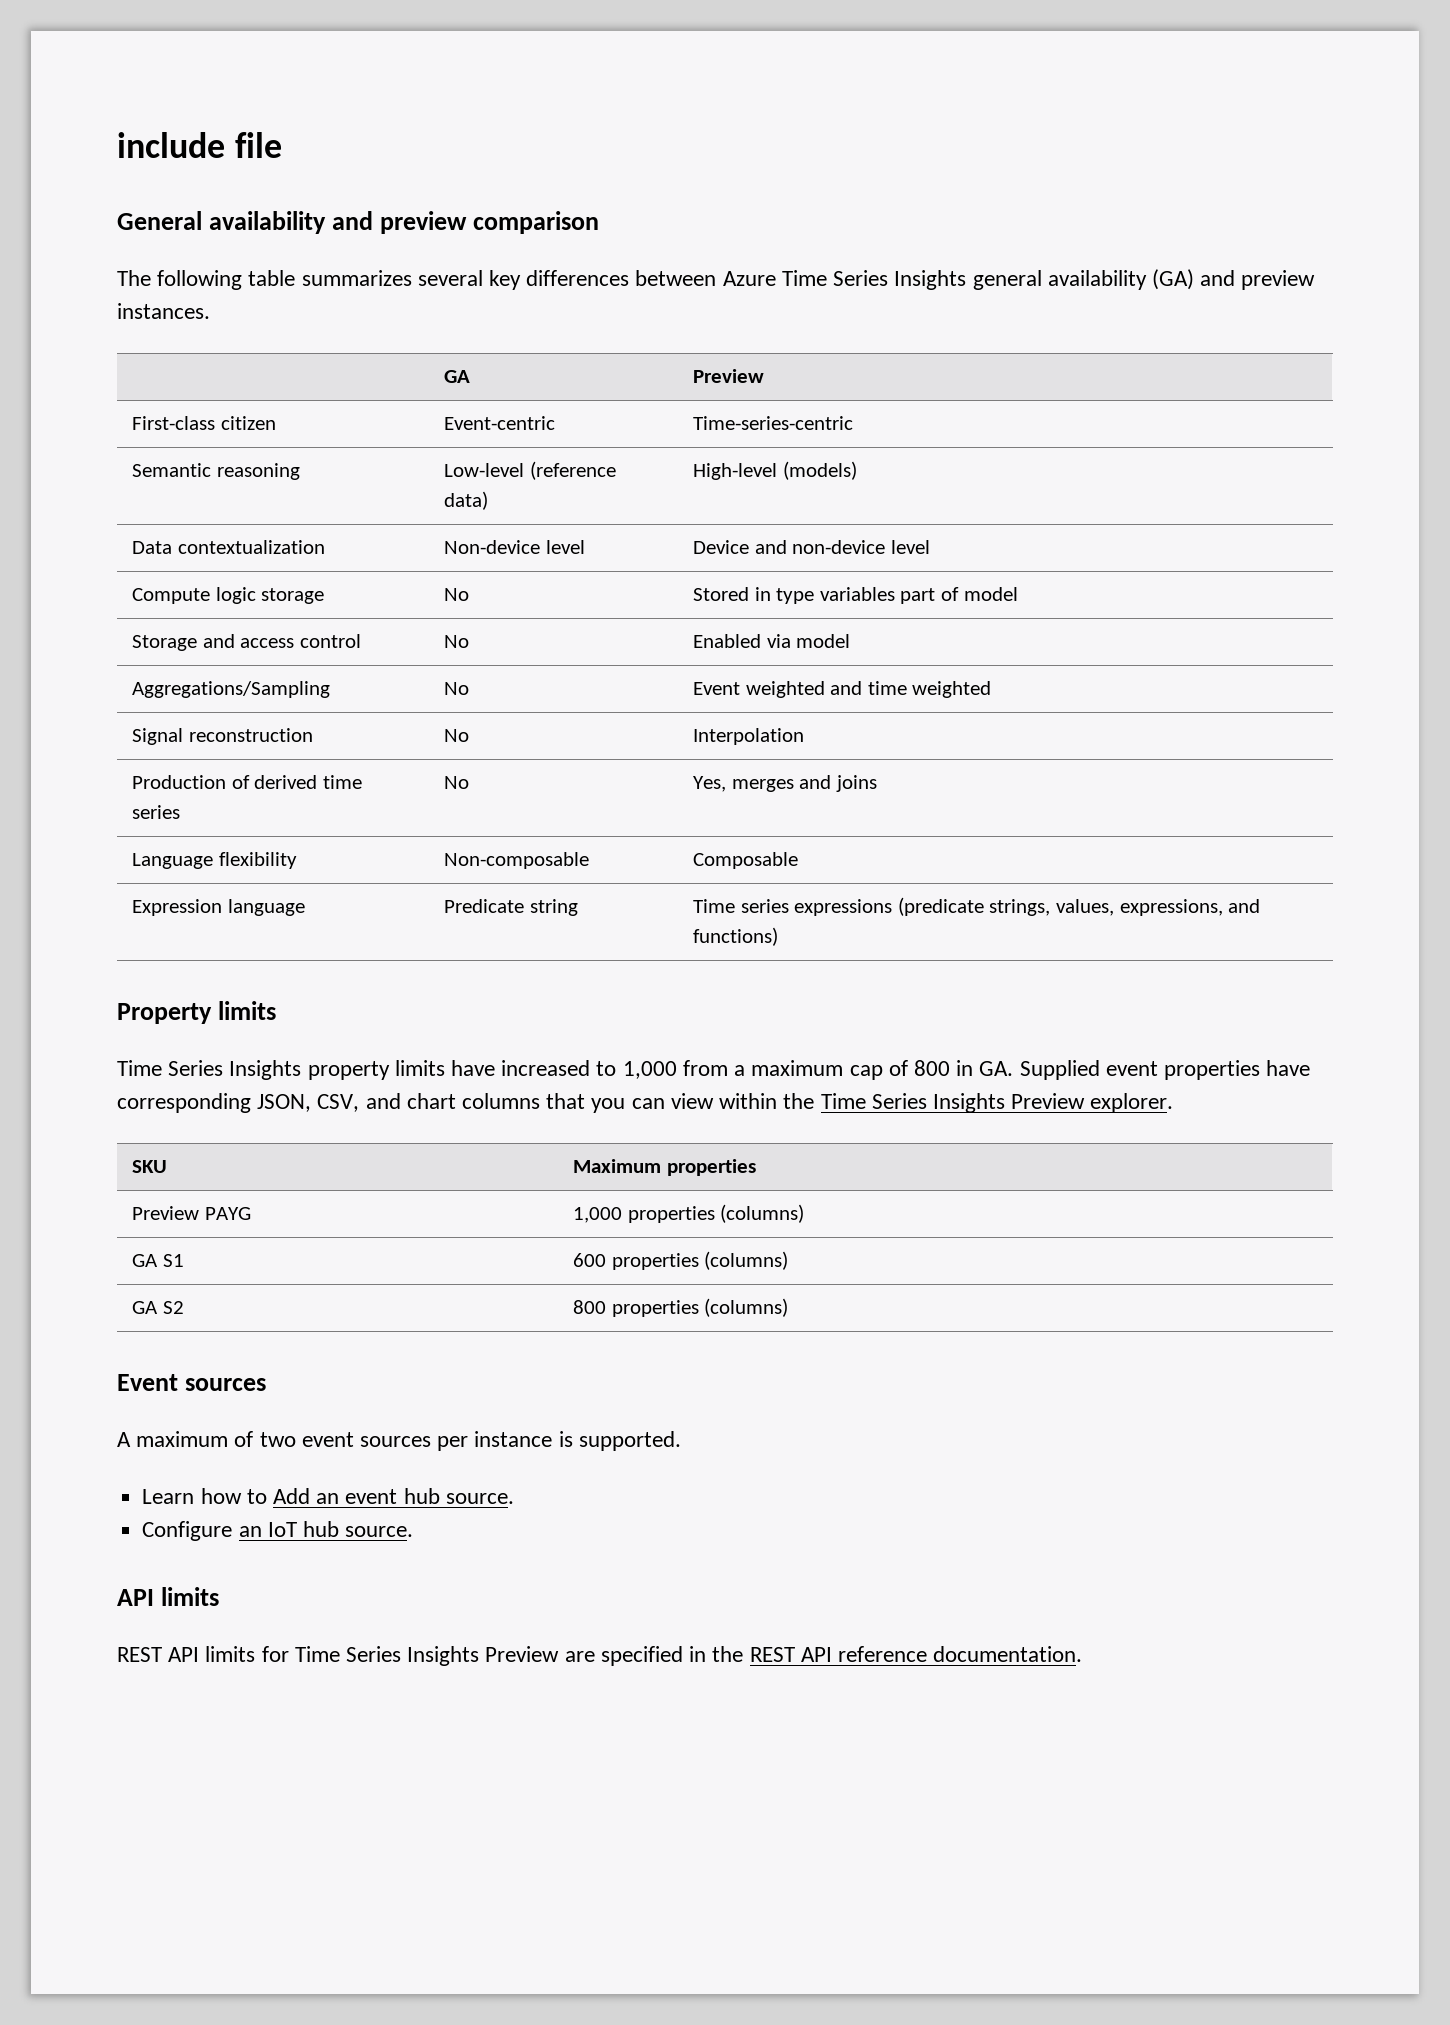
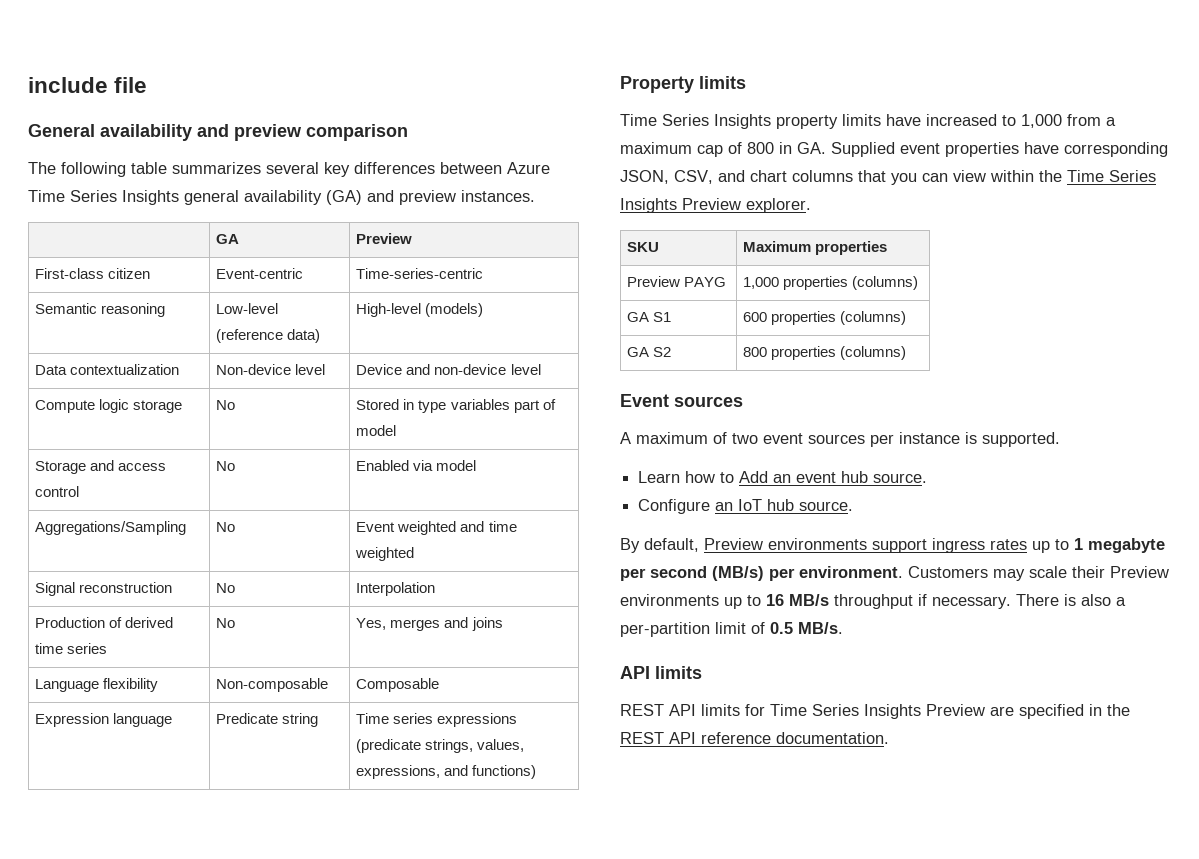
+ By default, Preview environments support ingress rates up to 1 megabyte per second (MB/s) per environment. Customers may scale their Preview environments up to 16 MB/s throughput if necessary. There is also a per-partition limit of 0.5 MB/s.

